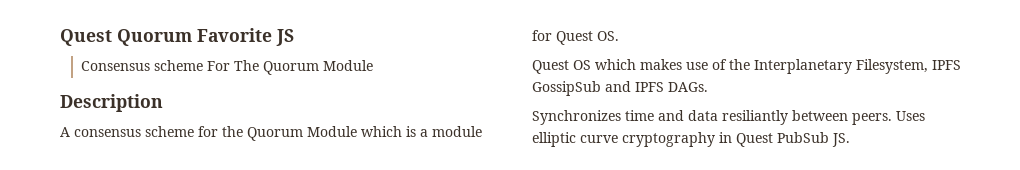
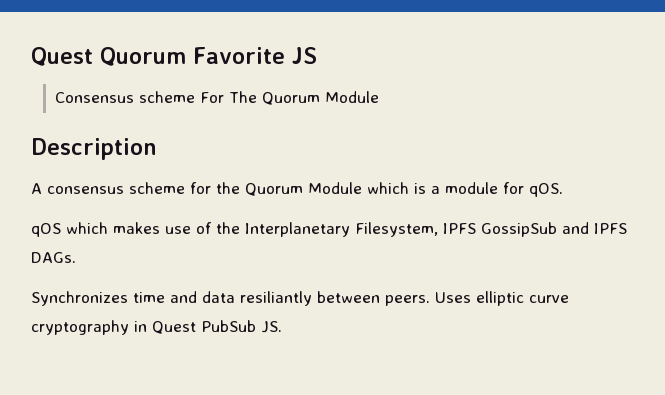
- A consensus scheme for the Quorum Module which is a module for Quest OS.
- Quest OS which makes use of the Interplanetary Filesystem, IPFS GossipSub and IPFS DAGs.
+ A consensus scheme for the Quorum Module which is a module for qOS.
+ qOS which makes use of the Interplanetary Filesystem, IPFS GossipSub and IPFS DAGs.

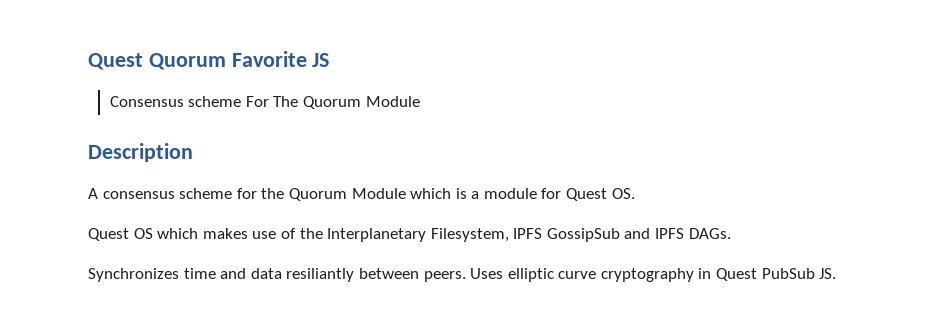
- A consensus scheme for the Quorum Module which is a module for qOS.
- qOS which makes use of the Interplanetary Filesystem, IPFS GossipSub and IPFS DAGs.
+ A consensus scheme for the Quorum Module which is a module for Quest OS.
+ Quest OS which makes use of the Interplanetary Filesystem, IPFS GossipSub and IPFS DAGs.

